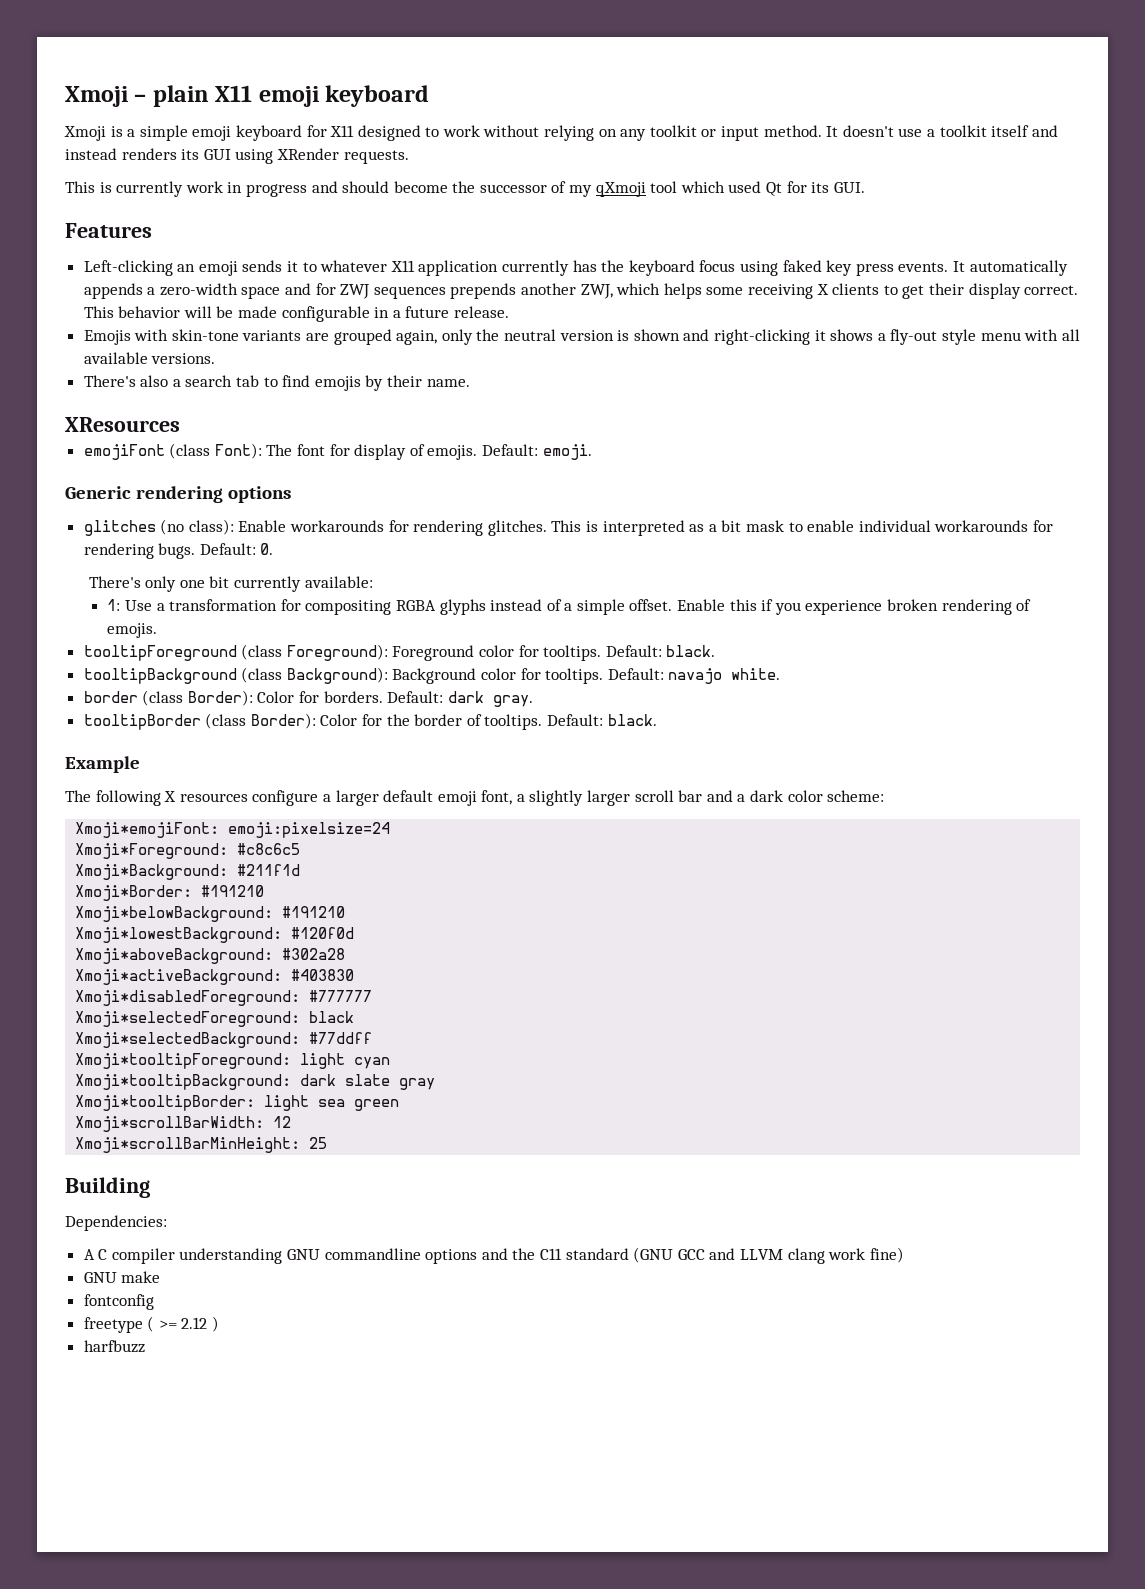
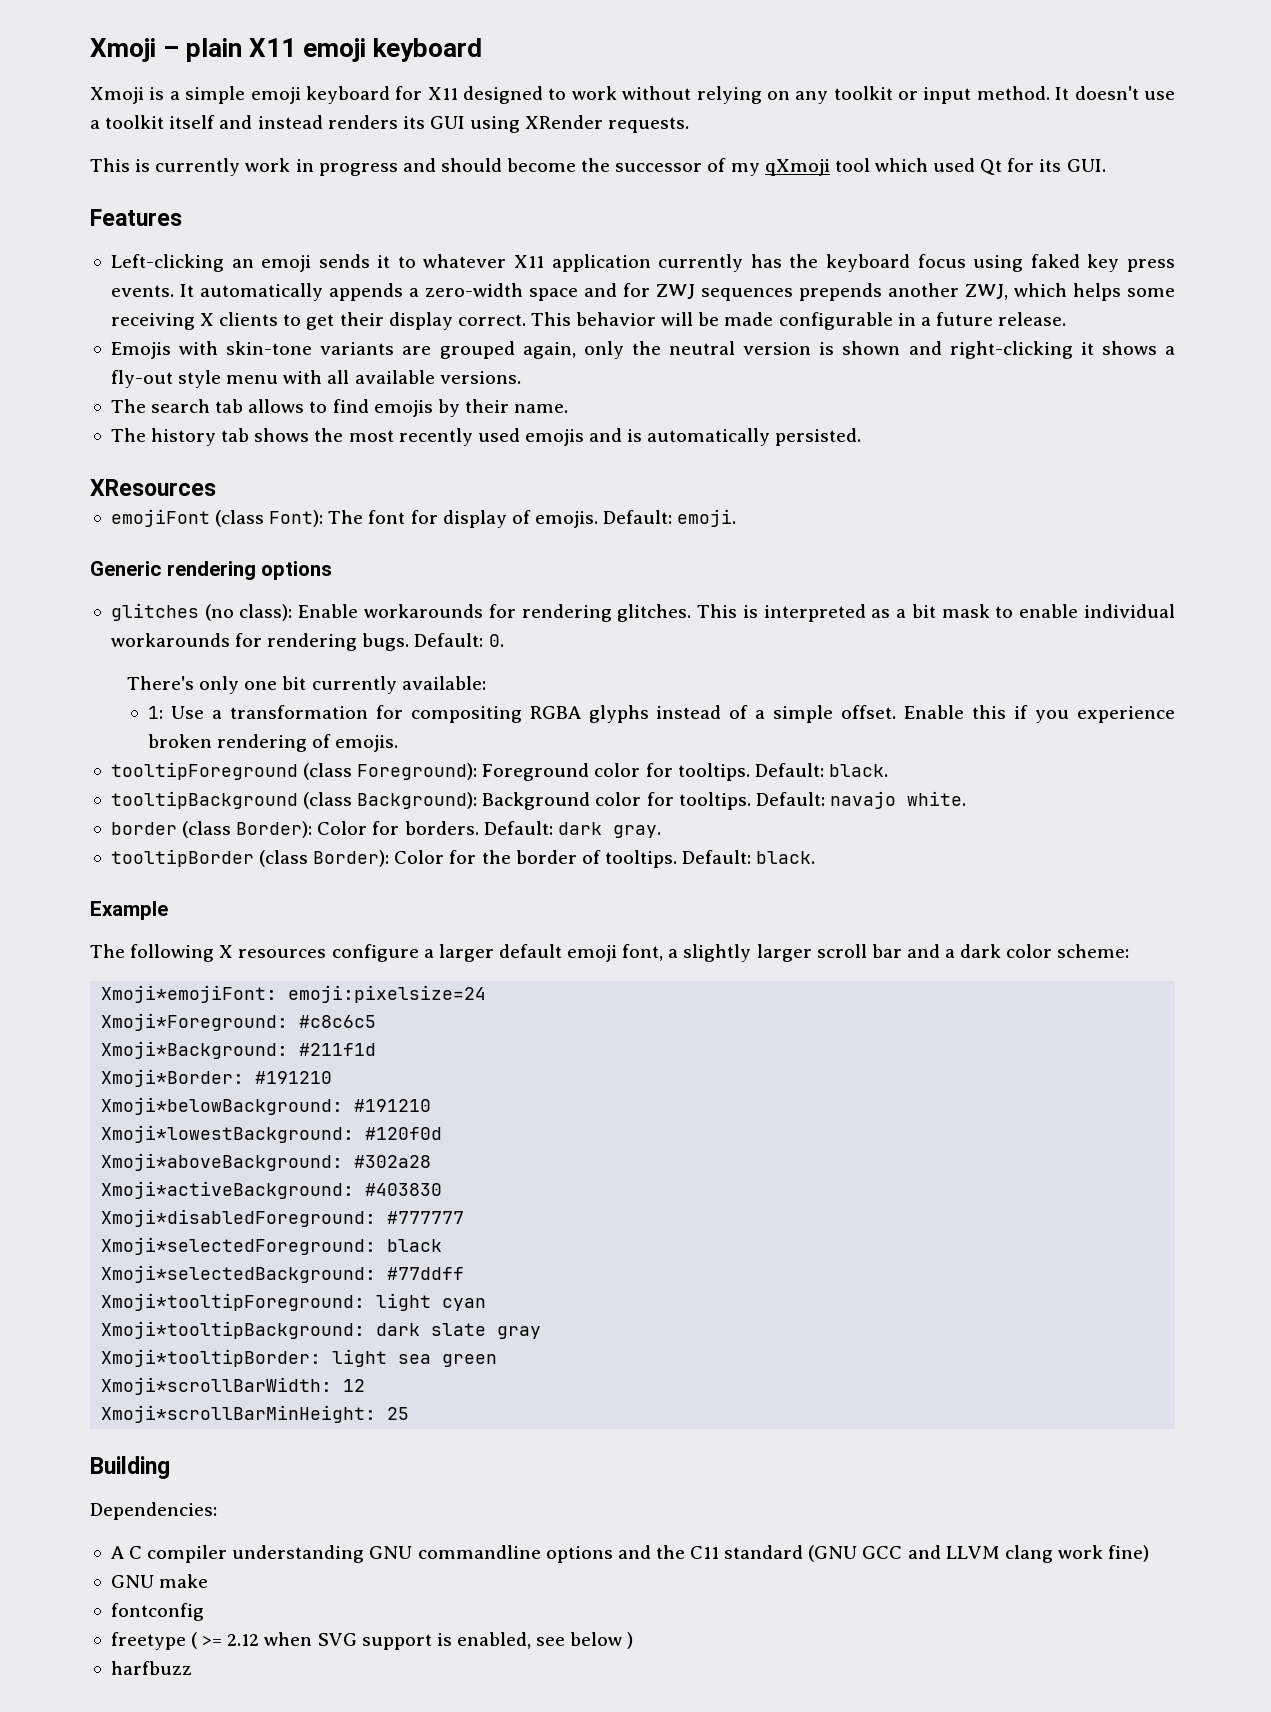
- There's also a search tab to find emojis by their name.
+ The search tab allows to find emojis by their name.
+ The history tab shows the most recently used emojis and is automatically persisted.
- freetype ( >= 2.12 )
+ freetype ( >= 2.12 when SVG support is enabled, see below )

